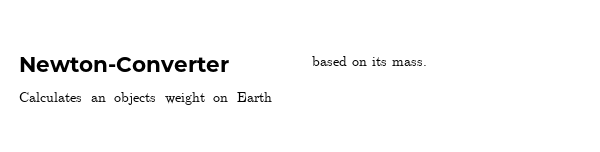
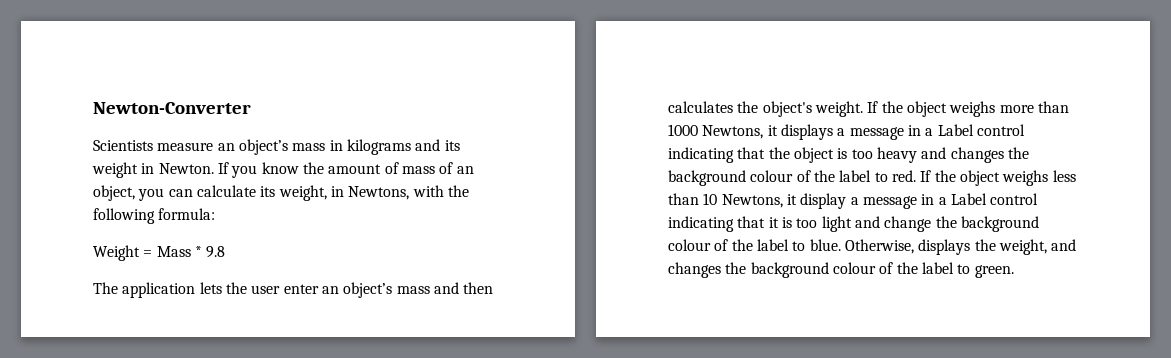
- Calculates an objects weight on Earth based on its mass.
+ Scientists measure an object’s mass in kilograms and its weight in Newton. If you know the amount of mass of an object, you can calculate its weight, in Newtons, with the following formula:
+ Weight = Mass * 9.8
+ The application lets the user enter an object’s mass and then calculates the object's weight. If the object weighs more than 1000 Newtons, it displays a message in a Label control indicating that the object is too heavy and changes the background colour of the label to red. If the object weighs less than 10 Newtons, it display a message in a Label control indicating that it is too light and change the background colour of the label to blue. Otherwise, displays the weight, and changes the background colour of the label to green.

